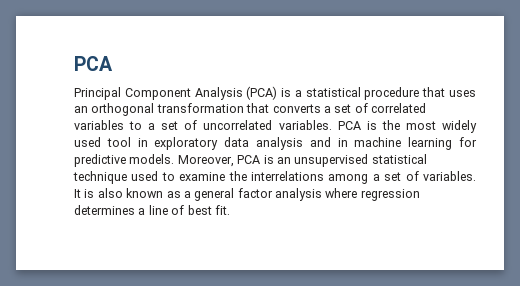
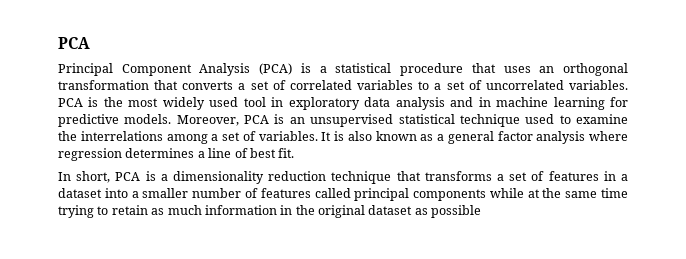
+ In short, PCA is a dimensionality reduction technique that transforms a set of features in a dataset into a smaller number of features called principal components while at the same time trying to retain as much information in the original dataset as possible

